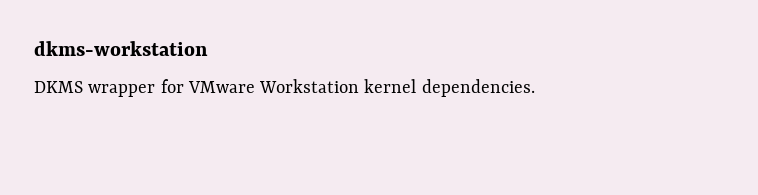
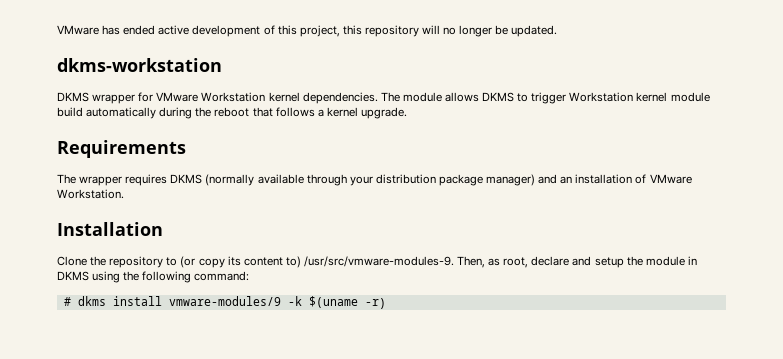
+ VMware has ended active development of this project, this repository will no longer be updated.
+ The module allows DKMS to trigger Workstation kernel module build automatically during the reboot that follows a kernel upgrade.
+ Requirements
+ The wrapper requires DKMS (normally available through your distribution package manager) and an installation of VMware Workstation.
+ Installation
+ Clone the repository to (or copy its content to) /usr/src/vmware-modules-9. Then, as root, declare and setup the module in DKMS using the following command:
+ # dkms install vmware-modules/9 -k $(uname -r)

